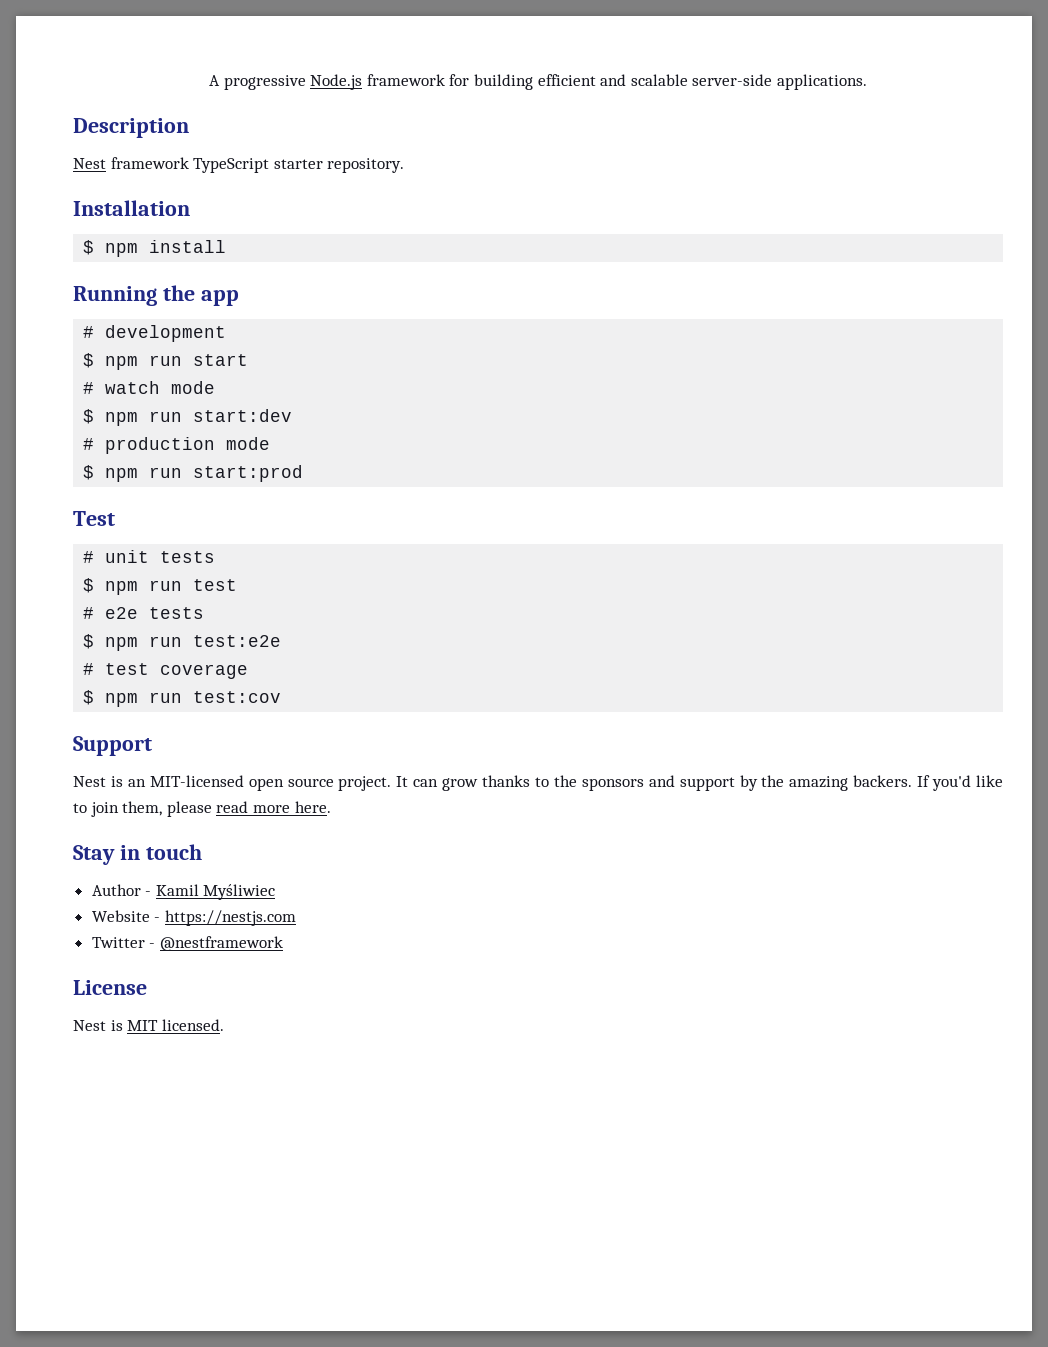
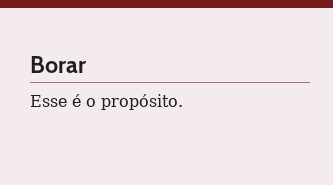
- A progressive Node.js framework for building efficient and scalable server-side applications.
- Description
- Nest framework TypeScript starter repository.
- Installation
- $ npm install
- Running the app
- # development
- $ npm run start
- # watch mode
- $ npm run start:dev
- # production mode
- $ npm run start:prod
- Test
- # unit tests
- $ npm run test
- # e2e tests
- $ npm run test:e2e
- # test coverage
- $ npm run test:cov
- Support
- Nest is an MIT-licensed open source project. It can grow thanks to the sponsors and support by the amazing backers. If you'd like to join them, please read more here.
- Stay in touch
- Author - Kamil Myśliwiec
- Website - https://nestjs.com
- Twitter - @nestframework
- License
- Nest is MIT licensed.
+ Borar
+ Esse é o propósito.

